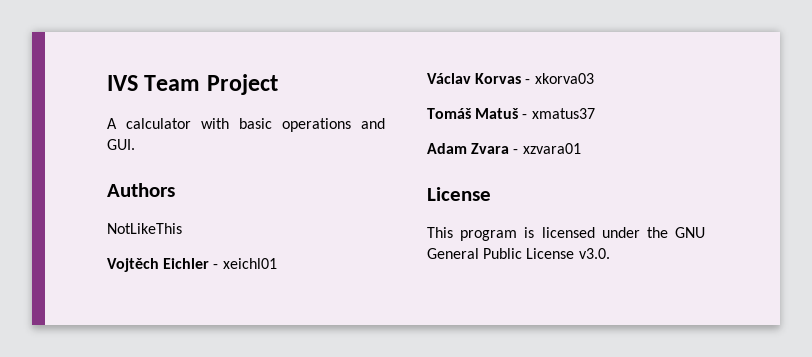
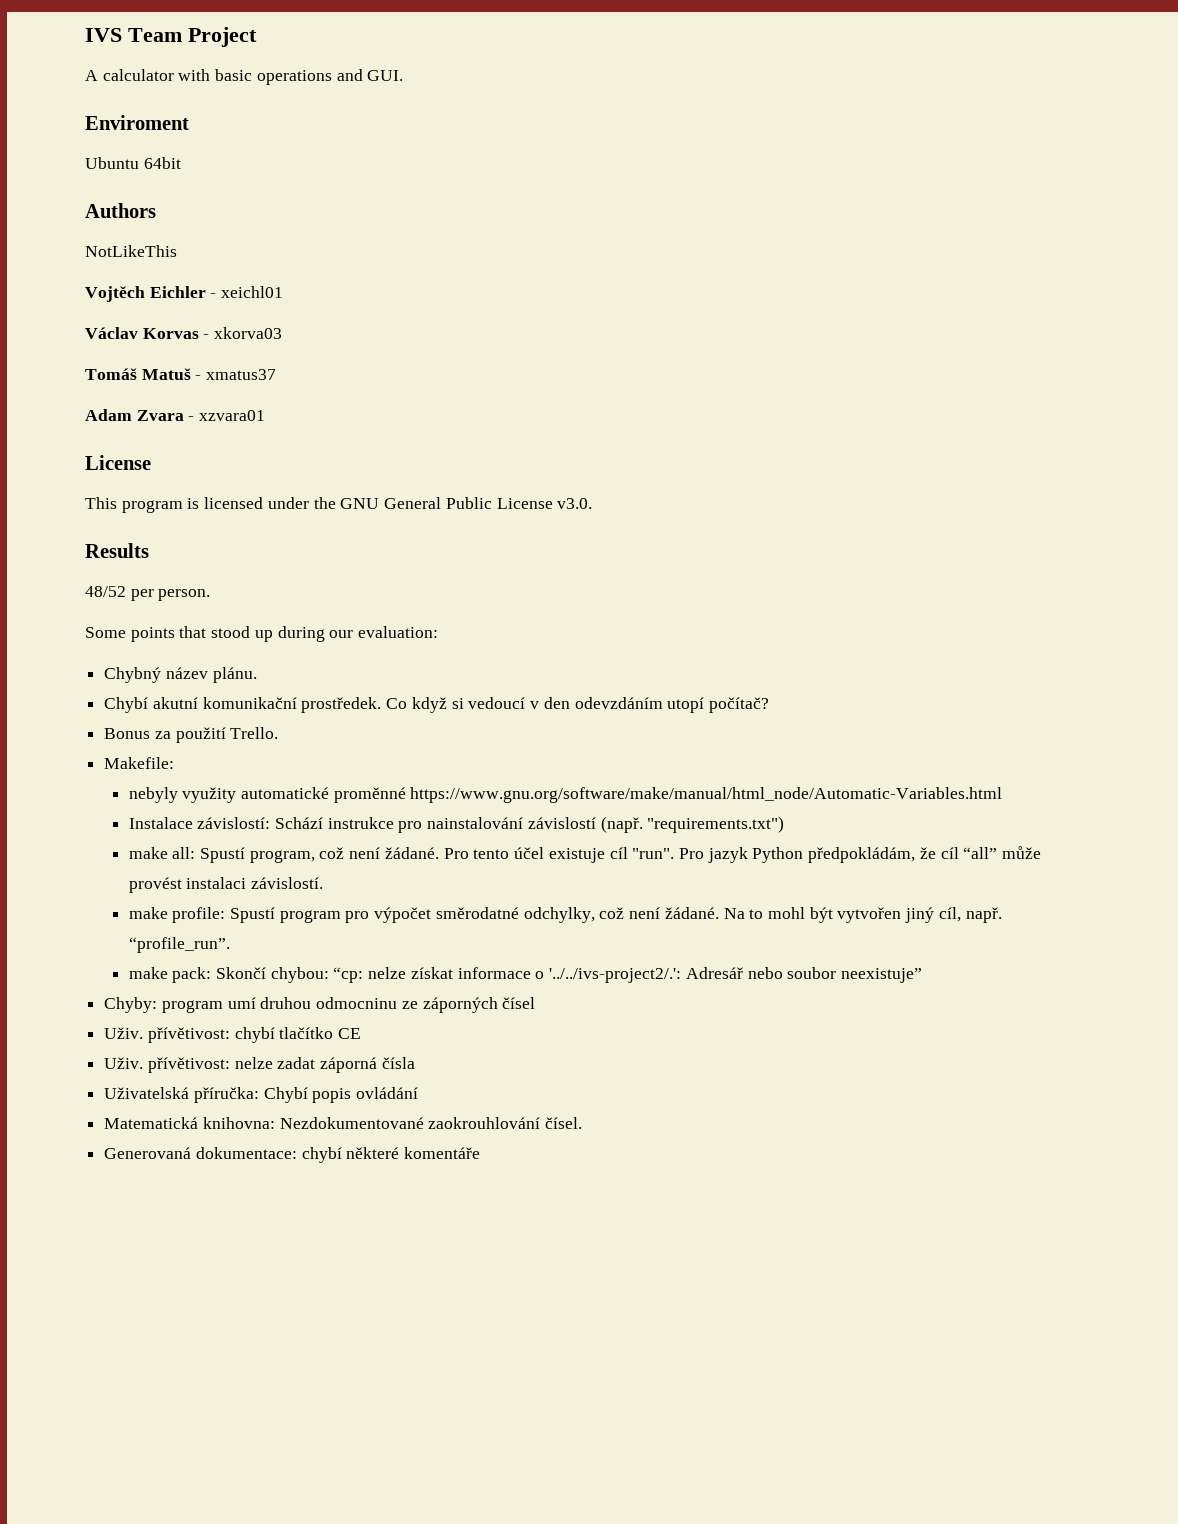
+ Enviroment
+ Ubuntu 64bit
+ Results
+ 48/52 per person.
+ Some points that stood up during our evaluation:
+ Chybný název plánu.
+ Chybí akutní komunikační prostředek. Co když si vedoucí v den odevzdáním utopí počítač?
+ Bonus za použití Trello.
+ Makefile:
+ nebyly využity automatické proměnné https://www.gnu.org/software/make/manual/html_node/Automatic-Variables.html
+ Instalace závislostí: Schází instrukce pro nainstalování závislostí (např. "requirements.txt")
+ make all: Spustí program, což není žádané. Pro tento účel existuje cíl "run". Pro jazyk Python předpokládám, že cíl “all” může provést instalaci závislostí.
+ make profile: Spustí program pro výpočet směrodatné odchylky, což není žádané. Na to mohl být vytvořen jiný cíl, např. “profile_run”.
+ make pack: Skončí chybou: “cp: nelze získat informace o '../../ivs-project2/.': Adresář nebo soubor neexistuje”
+ Chyby: program umí druhou odmocninu ze záporných čísel
+ Uživ. přívětivost: chybí tlačítko CE
+ Uživ. přívětivost: nelze zadat záporná čísla
+ Uživatelská příručka: Chybí popis ovládání
+ Matematická knihovna: Nezdokumentované zaokrouhlování čísel.
+ Generovaná dokumentace: chybí některé komentáře

